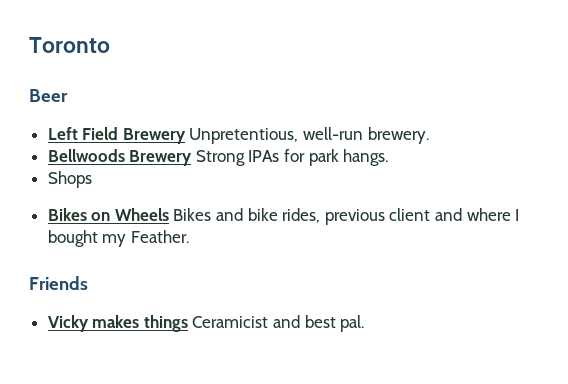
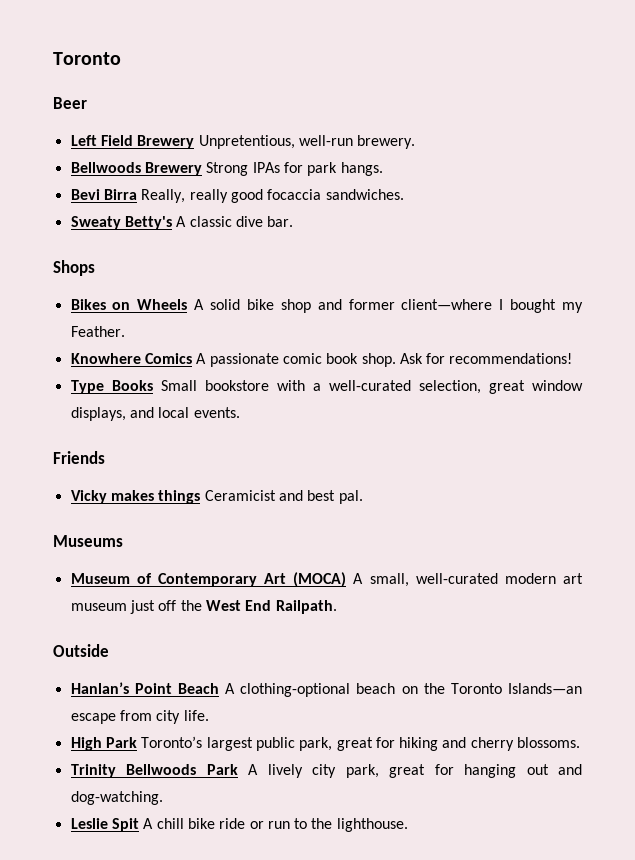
+ Bevi Birra Really, really good focaccia sandwiches.
+ Sweaty Betty's A classic dive bar.
  Shops
- Bikes on Wheels Bikes and bike rides, previous client and where I bought my Feather.
+ Bikes on Wheels A solid bike shop and former client—where I bought my Feather.
+ Knowhere Comics A passionate comic book shop. Ask for recommendations!
+ Type Books Small bookstore with a well-curated selection, great window displays, and local events.
+ Museums
+ Museum of Contemporary Art (MOCA) A small, well-curated modern art museum just off the West End Railpath.
+ Outside
+ Hanlan’s Point Beach A clothing-optional beach on the Toronto Islands—an escape from city life.
+ High Park Toronto’s largest public park, great for hiking and cherry blossoms.
+ Trinity Bellwoods Park A lively city park, great for hanging out and dog-watching.
+ Leslie Spit A chill bike ride or run to the lighthouse.

